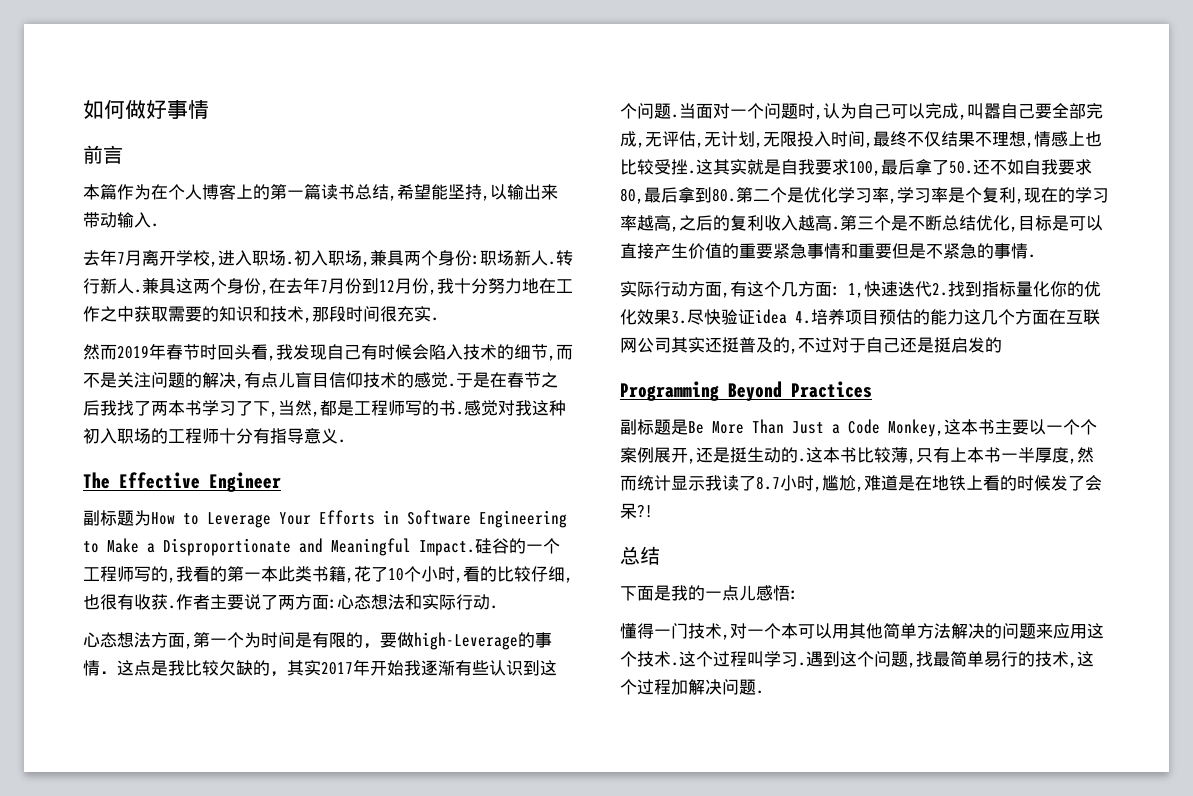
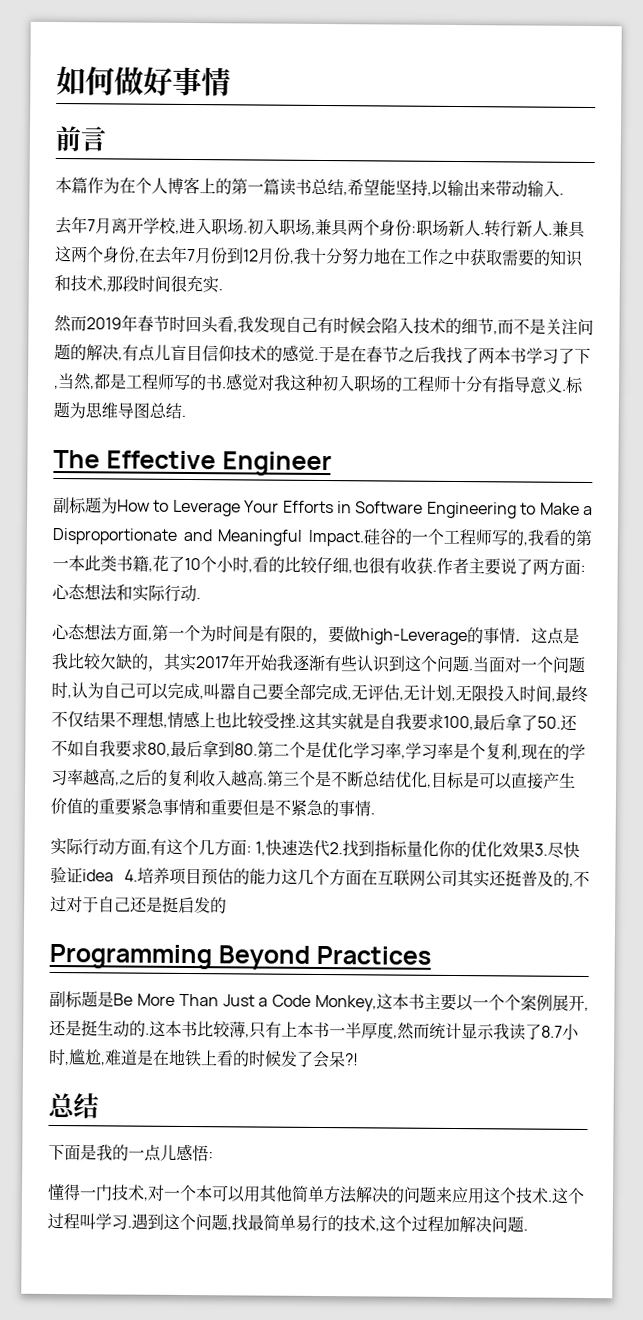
+ 标题为思维导图总结.

